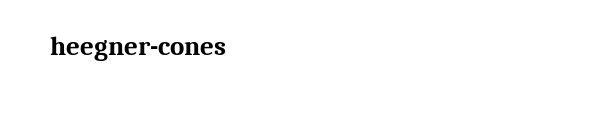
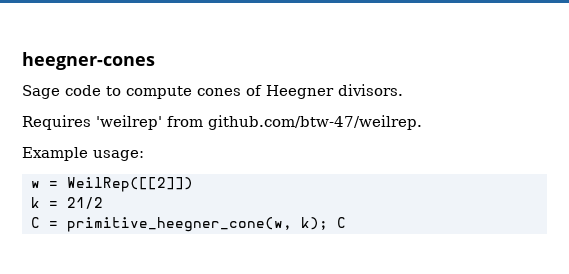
+ Sage code to compute cones of Heegner divisors.
+ Requires 'weilrep' from github.com/btw-47/weilrep.
+ Example usage:
+ w = WeilRep([[2]])
+ k = 21/2
+ C = primitive_heegner_cone(w, k); C

